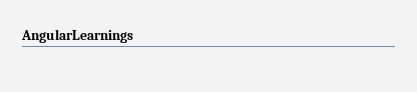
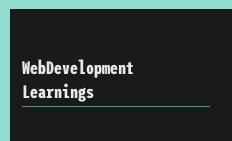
- AngularLearnings
+ WebDevelopment Learnings

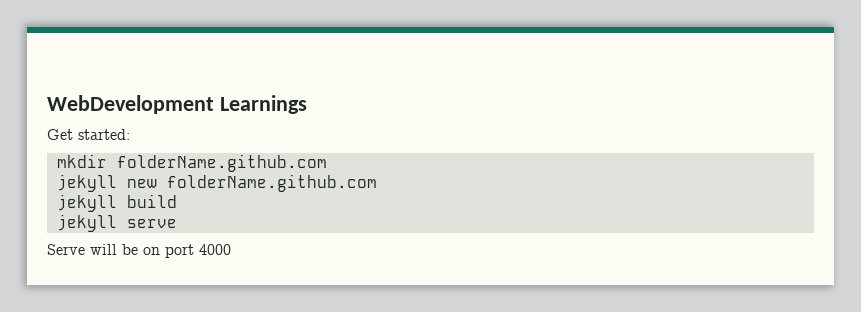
+ Get started:
+ mkdir folderName.github.com
+ jekyll new folderName.github.com
+ jekyll build
+ jekyll serve
+ Serve will be on port 4000

